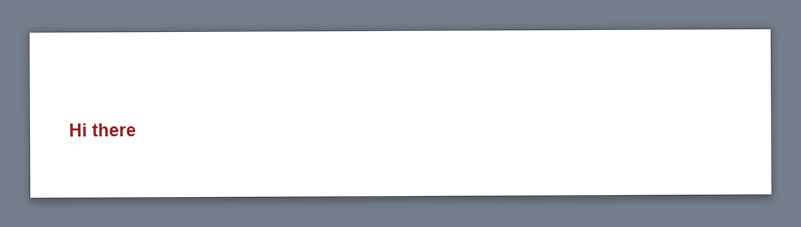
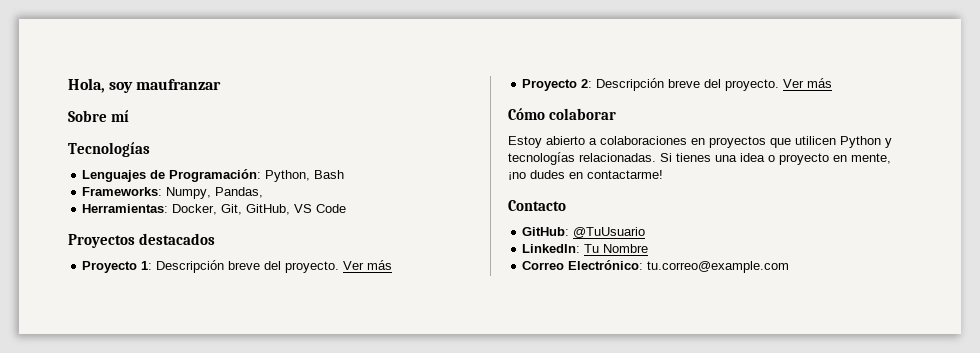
- Hi there
+ Hola, soy maufranzar
+ Sobre mí
+ Tecnologías
+ Lenguajes de Programación: Python, Bash
+ Frameworks: Numpy, Pandas,
+ Herramientas: Docker, Git, GitHub, VS Code
+ Proyectos destacados
+ Proyecto 1: Descripción breve del proyecto. Ver más
+ Proyecto 2: Descripción breve del proyecto. Ver más
+ Cómo colaborar
+ Estoy abierto a colaboraciones en proyectos que utilicen Python y tecnologías relacionadas. Si tienes una idea o proyecto en mente, ¡no dudes en contactarme!
+ Contacto
+ GitHub: @TuUsuario
+ LinkedIn: Tu Nombre
+ Correo Electrónico: tu.correo@example.com

